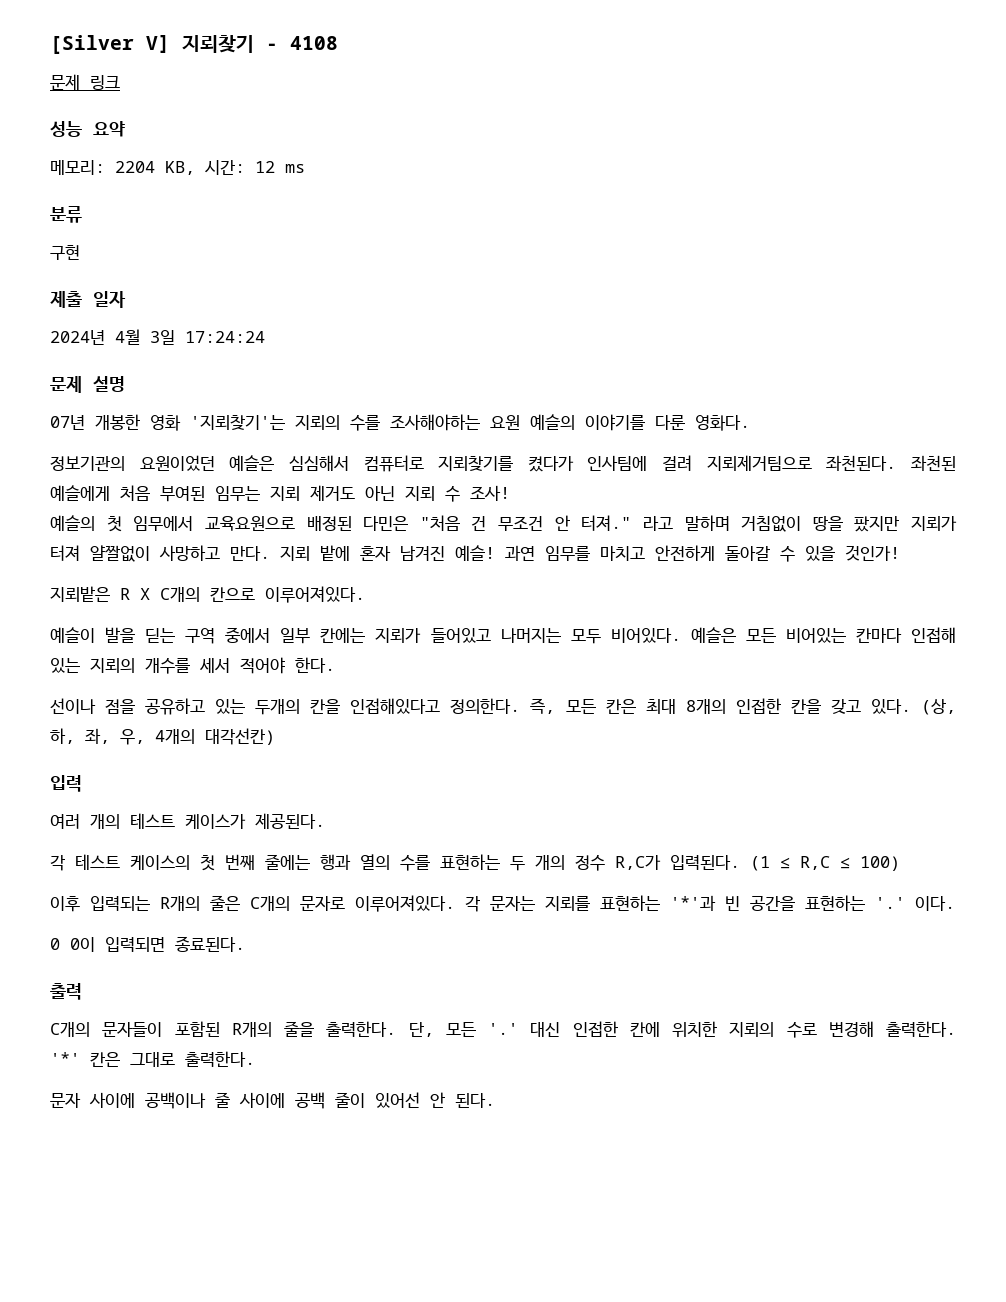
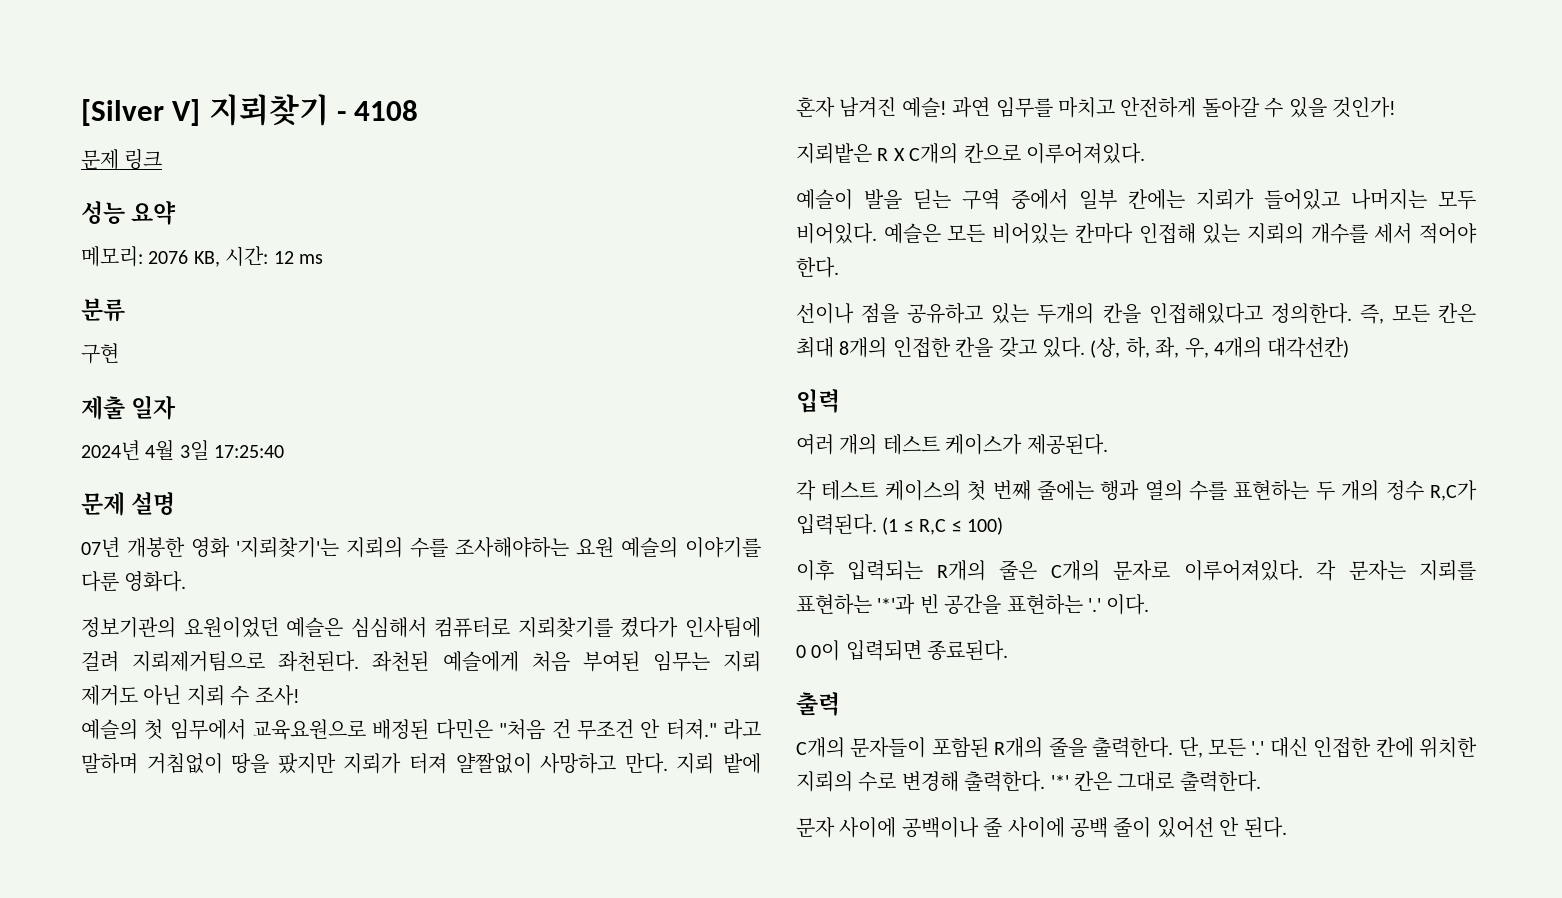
- 메모리: 2204 KB, 시간: 12 ms
+ 메모리: 2076 KB, 시간: 12 ms
- 2024년 4월 3일 17:24:24
+ 2024년 4월 3일 17:25:40

